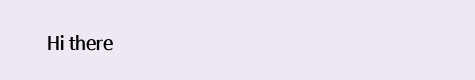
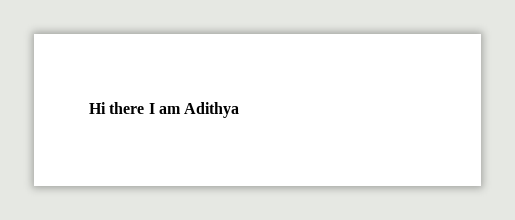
- Hi there
+ Hi there I am Adithya

